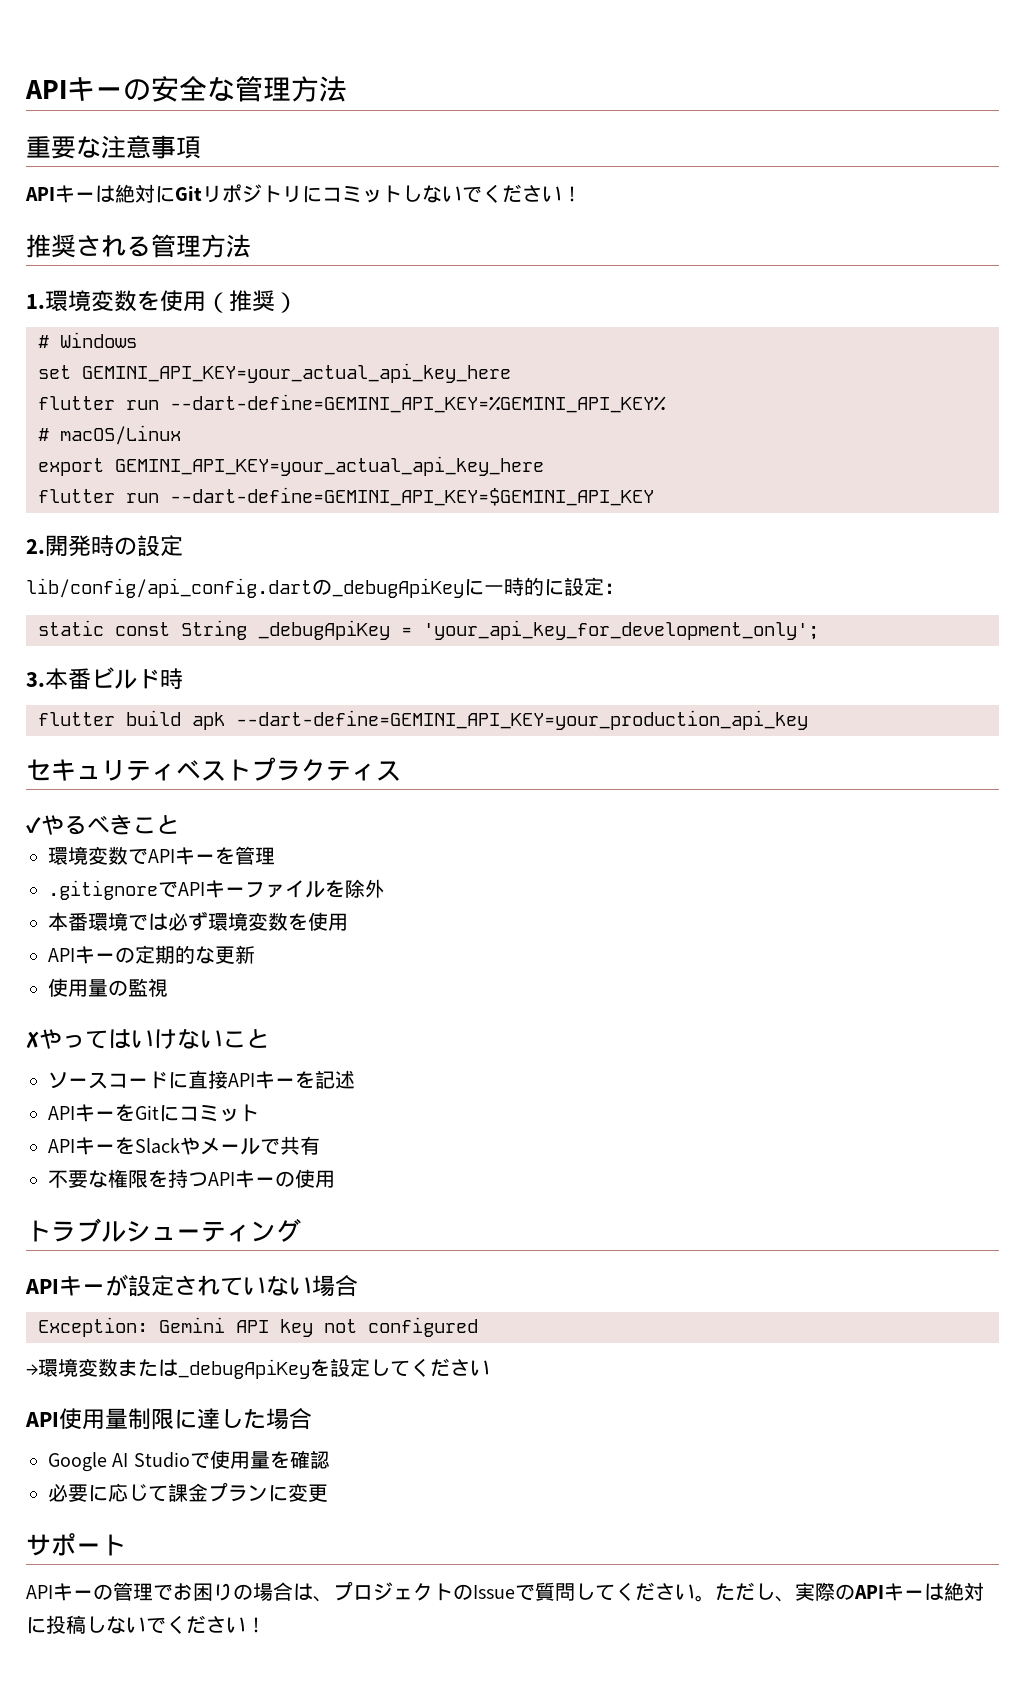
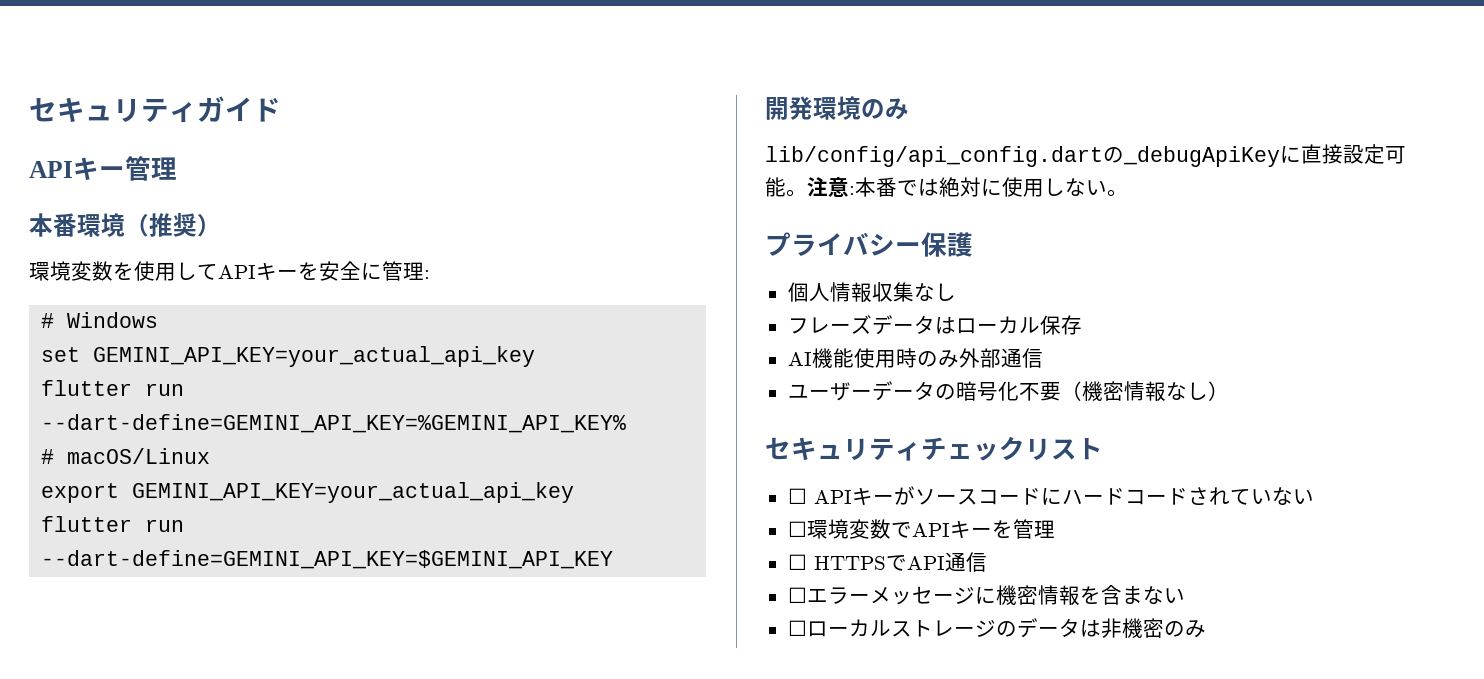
- APIキーの安全な管理方法
- 重要な注意事項
- APIキーは絶対にGitリポジトリにコミットしないでください！
- 推奨される管理方法
- 1.環境変数を使用（推奨）
+ セキュリティガイド
+ APIキー管理
+ 本番環境（推奨）
+ 環境変数を使用してAPIキーを安全に管理:
- set GEMINI_API_KEY=your_actual_api_key_here
+ set GEMINI_API_KEY=your_actual_api_key
- export GEMINI_API_KEY=your_actual_api_key_here
+ export GEMINI_API_KEY=your_actual_api_key
- 2.開発時の設定
+ 開発環境のみ
- lib/config/api_config.dartの_debugApiKeyに一時的に設定：
- static const String _debugApiKey = 'your_api_key_for_development_only';
- 3.本番ビルド時
- flutter build apk --dart-define=GEMINI_API_KEY=your_production_api_key
- セキュリティベストプラクティス
- ✓やるべきこと
- 環境変数でAPIキーを管理
+ lib/config/api_config.dartの_debugApiKeyに直接設定可能。注意:本番では絶対に使用しない。
+ プライバシー保護
+ 個人情報収集なし
+ フレーズデータはローカル保存
+ AI機能使用時のみ外部通信
+ ユーザーデータの暗号化不要（機密情報なし）
+ セキュリティチェックリスト
+ ☐ APIキーがソースコードにハードコードされていない
+ ☐環境変数でAPIキーを管理
- .gitignoreでAPIキーファイルを除外
- 本番環境では必ず環境変数を使用
- APIキーの定期的な更新
- 使用量の監視
- ✗やってはいけないこと
- ソースコードに直接APIキーを記述
- APIキーをGitにコミット
- APIキーをSlackやメールで共有
- 不要な権限を持つAPIキーの使用
- トラブルシューティング
- APIキーが設定されていない場合
- Exception: Gemini API key not configured
- →環境変数または_debugApiKeyを設定してください
- API使用量制限に達した場合
- Google AI Studioで使用量を確認
- 必要に応じて課金プランに変更
- サポート
- APIキーの管理でお困りの場合は、プロジェクトのIssueで質問してください。ただし、実際のAPIキーは絶対に投稿しないでください！
+ ☐ HTTPSでAPI通信
+ ☐エラーメッセージに機密情報を含まない
+ ☐ローカルストレージのデータは非機密のみ

